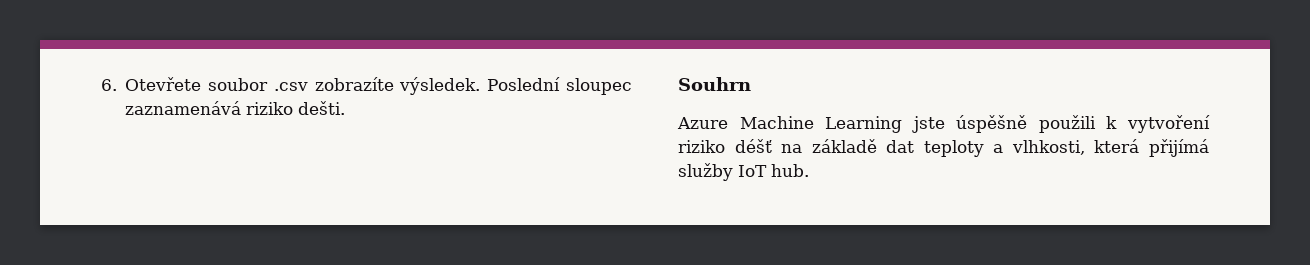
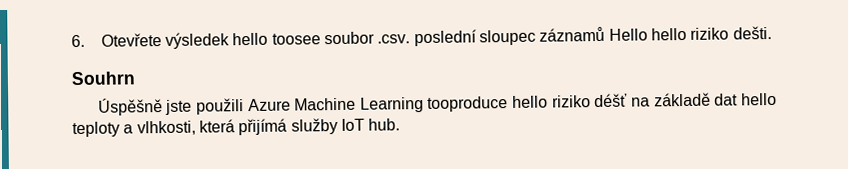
- 6. Otevřete soubor .csv zobrazíte výsledek. Poslední sloupec zaznamenává riziko dešti.
+ 6. Otevřete výsledek hello toosee soubor .csv. poslední sloupec záznamů Hello hello riziko dešti.
  Souhrn
- Azure Machine Learning jste úspěšně použili k vytvoření riziko déšť na základě dat teploty a vlhkosti, která přijímá služby IoT hub.
+ Úspěšně jste použili Azure Machine Learning tooproduce hello riziko déšť na základě dat hello teploty a vlhkosti, která přijímá služby IoT hub.

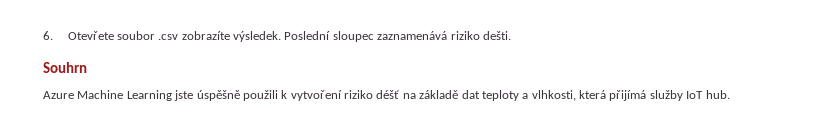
- 6. Otevřete výsledek hello toosee soubor .csv. poslední sloupec záznamů Hello hello riziko dešti.
+ 6. Otevřete soubor .csv zobrazíte výsledek. Poslední sloupec zaznamenává riziko dešti.
  Souhrn
- Úspěšně jste použili Azure Machine Learning tooproduce hello riziko déšť na základě dat hello teploty a vlhkosti, která přijímá služby IoT hub.
+ Azure Machine Learning jste úspěšně použili k vytvoření riziko déšť na základě dat teploty a vlhkosti, která přijímá služby IoT hub.

